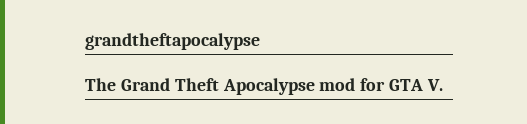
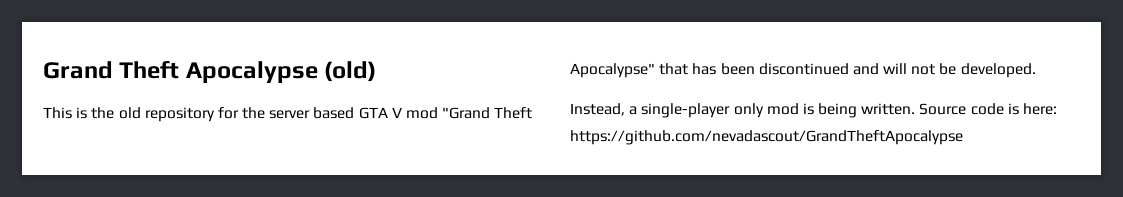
- grandtheftapocalypse
- The Grand Theft Apocalypse mod for GTA V.
+ Grand Theft Apocalypse (old)
+ This is the old repository for the server based GTA V mod "Grand Theft Apocalypse" that has been discontinued and will not be developed.
+ Instead, a single-player only mod is being written. Source code is here: https://github.com/nevadascout/GrandTheftApocalypse

